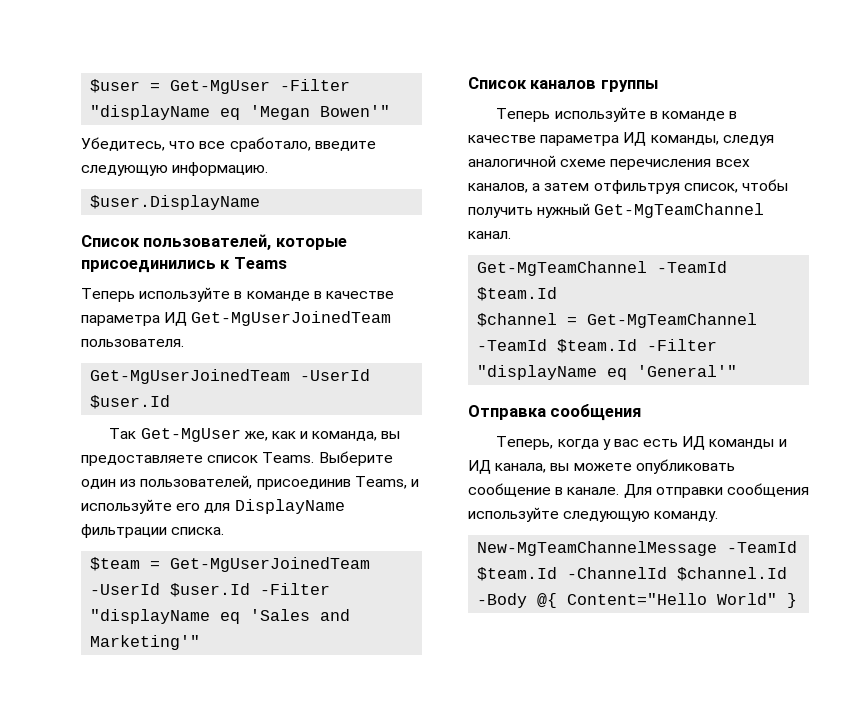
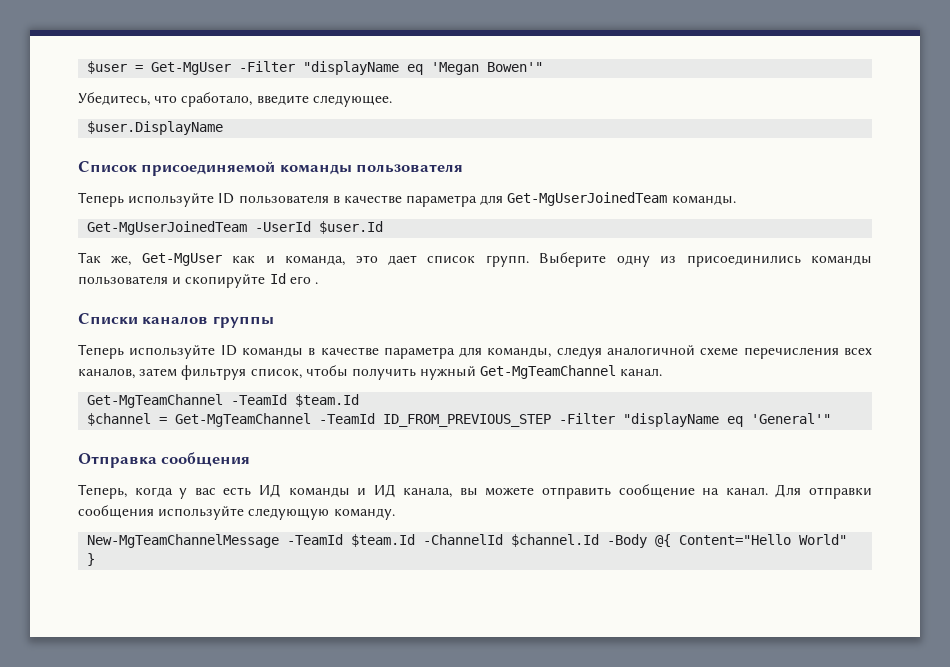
- Убедитесь, что все сработало, введите следующую информацию.
+ Убедитесь, что сработало, введите следующее.
- Список пользователей, которые присоединились к Teams
- Теперь используйте в команде в качестве параметра ИД Get-MgUserJoinedTeam пользователя.
+ Список присоединяемой команды пользователя
+ Теперь используйте ID пользователя в качестве параметра для Get-MgUserJoinedTeam команды.
- Так Get-MgUser же, как и команда, вы предоставляете список Teams. Выберите один из пользователей, присоединив Teams, и используйте его для DisplayName фильтрации списка.
- $team = Get-MgUserJoinedTeam -UserId $user.Id -Filter "displayName eq 'Sales and Marketing'"
- Список каналов группы
+ Так же, Get-MgUser как и команда, это дает список групп. Выберите одну из присоединились команды пользователя и скопируйте Id его .
+ Списки каналов группы
- Теперь используйте в команде в качестве параметра ИД команды, следуя аналогичной схеме перечисления всех каналов, а затем отфильтруя список, чтобы получить нужный Get-MgTeamChannel канал.
+ Теперь используйте ID команды в качестве параметра для команды, следуя аналогичной схеме перечисления всех каналов, затем фильтруя список, чтобы получить нужный Get-MgTeamChannel канал.
- $channel = Get-MgTeamChannel -TeamId $team.Id -Filter "displayName eq 'General'"
+ $channel = Get-MgTeamChannel -TeamId ID_FROM_PREVIOUS_STEP -Filter "displayName eq 'General'"
- Теперь, когда у вас есть ИД команды и ИД канала, вы можете опубликовать сообщение в канале.
+ Теперь, когда у вас есть ИД команды и ИД канала, вы можете отправить сообщение на канал.

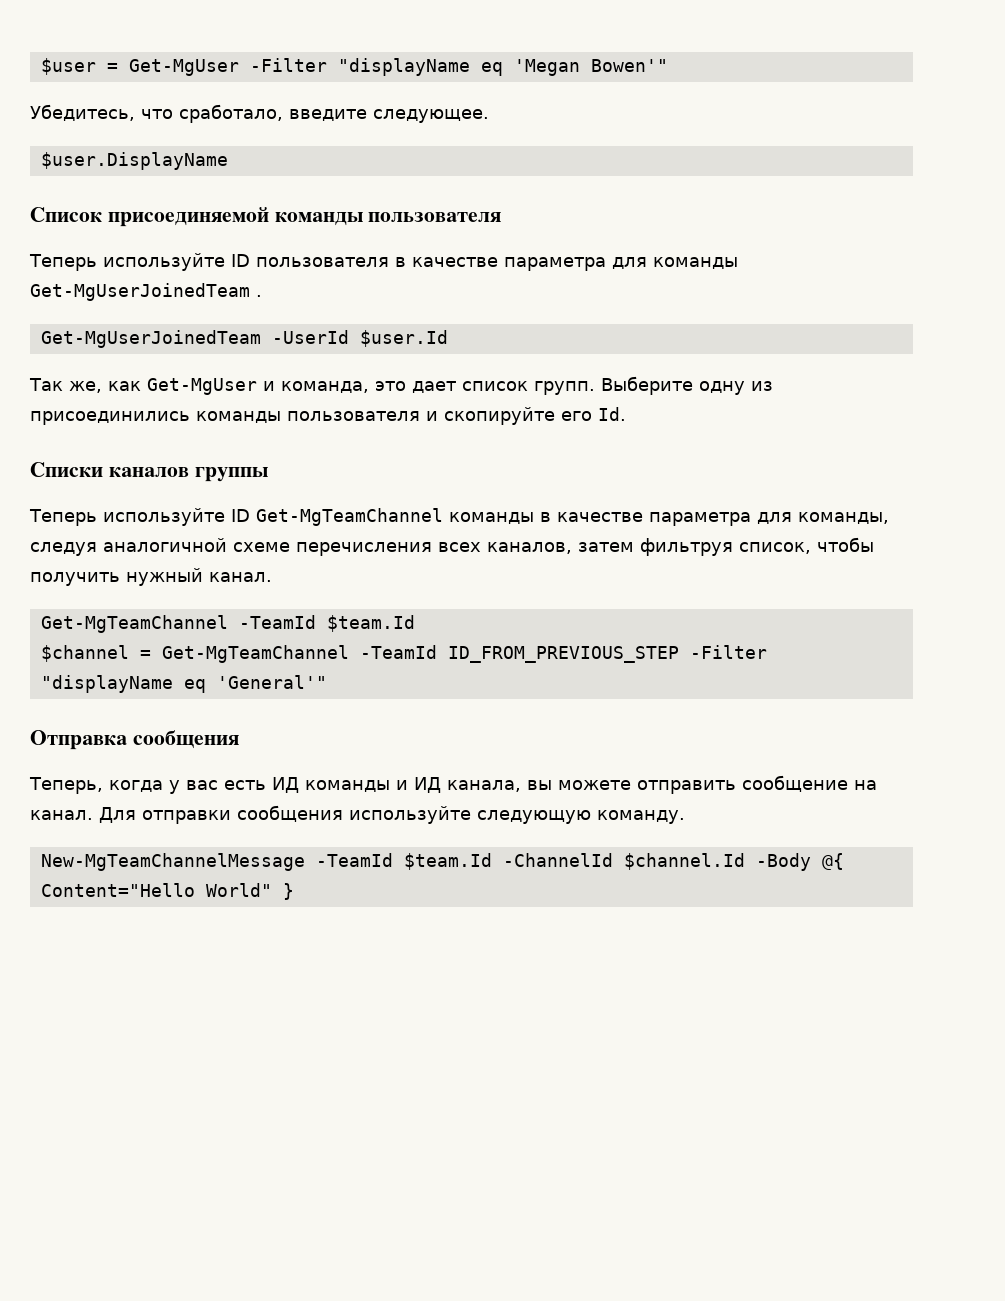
- Теперь используйте ID пользователя в качестве параметра для Get-MgUserJoinedTeam команды.
+ Теперь используйте ID пользователя в качестве параметра для команды Get-MgUserJoinedTeam .
- Так же, Get-MgUser как и команда, это дает список групп.
+ Так же, как Get-MgUser и команда, это дает список групп.
- Выберите одну из присоединились команды пользователя и скопируйте Id его .
+ Выберите одну из присоединились команды пользователя и скопируйте его Id.
- Теперь используйте ID команды в качестве параметра для команды, следуя аналогичной схеме перечисления всех каналов, затем фильтруя список, чтобы получить нужный Get-MgTeamChannel канал.
+ Теперь используйте ID Get-MgTeamChannel команды в качестве параметра для команды, следуя аналогичной схеме перечисления всех каналов, затем фильтруя список, чтобы получить нужный канал.

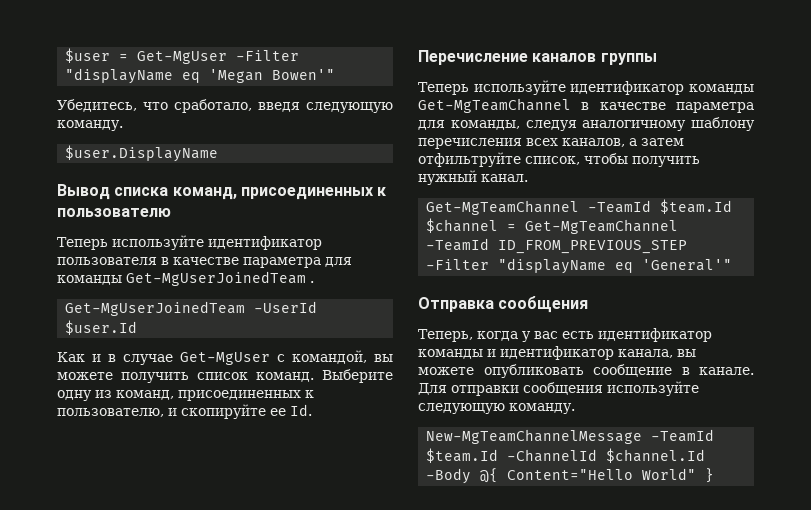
- Убедитесь, что сработало, введите следующее.
+ Убедитесь, что сработало, введя следующую команду.
  $user.DisplayName
- Список присоединяемой команды пользователя
- Теперь используйте ID пользователя в качестве параметра для команды Get-MgUserJoinedTeam .
+ Вывод списка команд, присоединенных к пользователю
+ Теперь используйте идентификатор пользователя в качестве параметра для команды Get-MgUserJoinedTeam .
- Так же, как Get-MgUser и команда, это дает список групп. Выберите одну из присоединились команды пользователя и скопируйте его Id.
+ Как и в случае Get-MgUser с командой, вы можете получить список команд. Выберите одну из команд, присоединенных к пользователю, и скопируйте ее Id.
- Списки каналов группы
+ Перечисление каналов группы
- Теперь используйте ID Get-MgTeamChannel команды в качестве параметра для команды, следуя аналогичной схеме перечисления всех каналов, затем фильтруя список, чтобы получить нужный канал.
+ Теперь используйте идентификатор команды Get-MgTeamChannel в качестве параметра для команды, следуя аналогичному шаблону перечисления всех каналов, а затем отфильтруйте список, чтобы получить нужный канал.
- Теперь, когда у вас есть ИД команды и ИД канала, вы можете отправить сообщение на канал.
+ Теперь, когда у вас есть идентификатор команды и идентификатор канала, вы можете опубликовать сообщение в канале.

